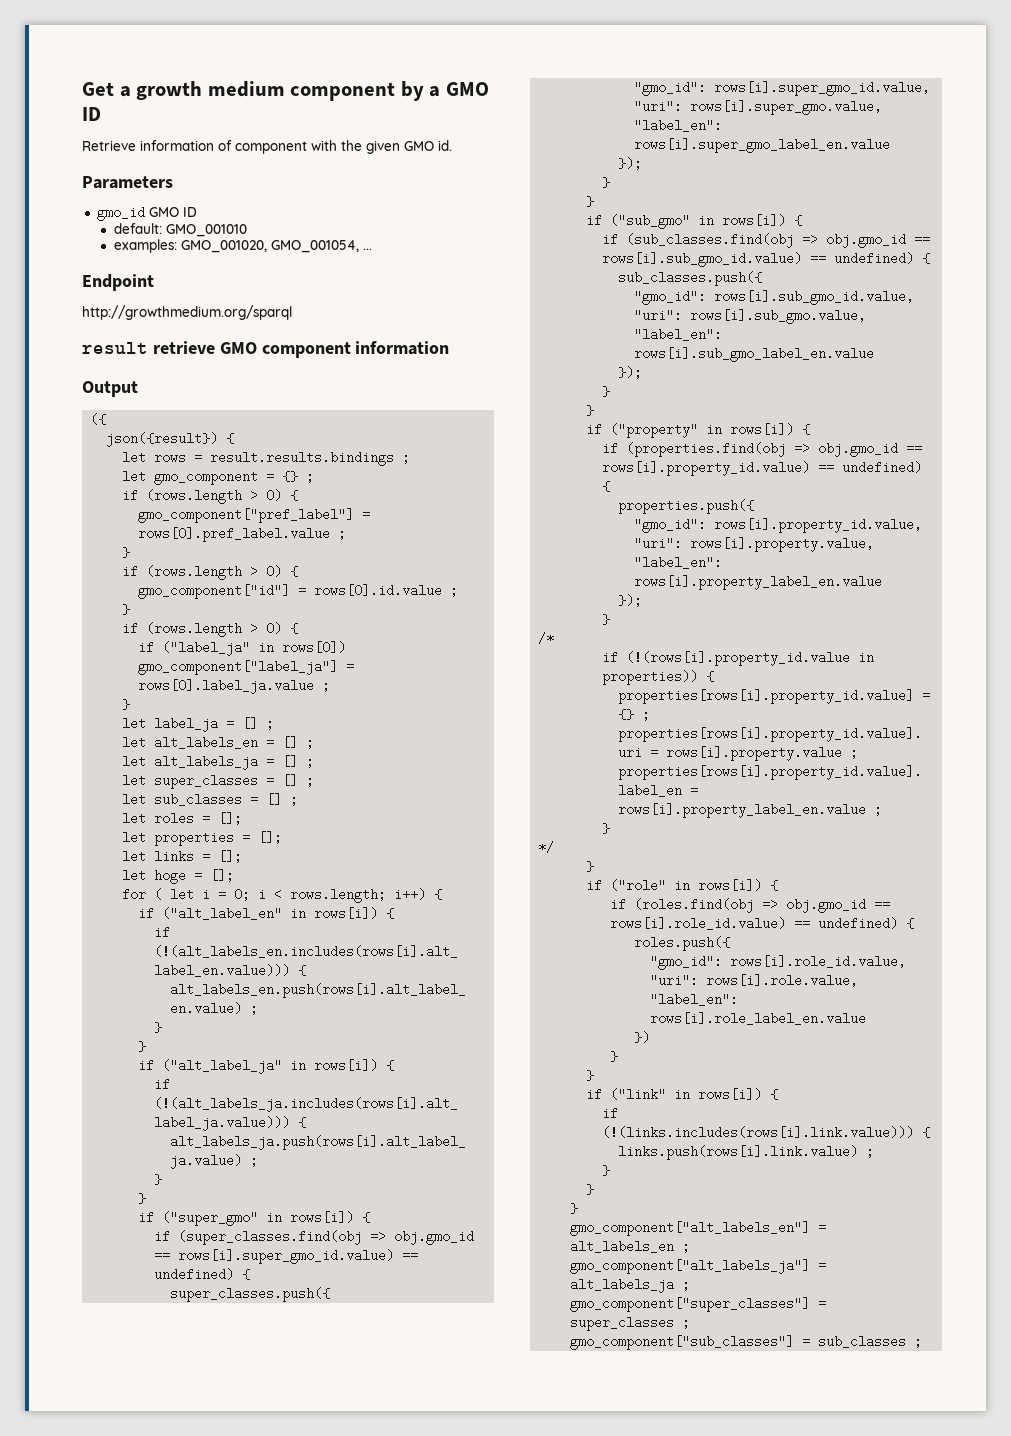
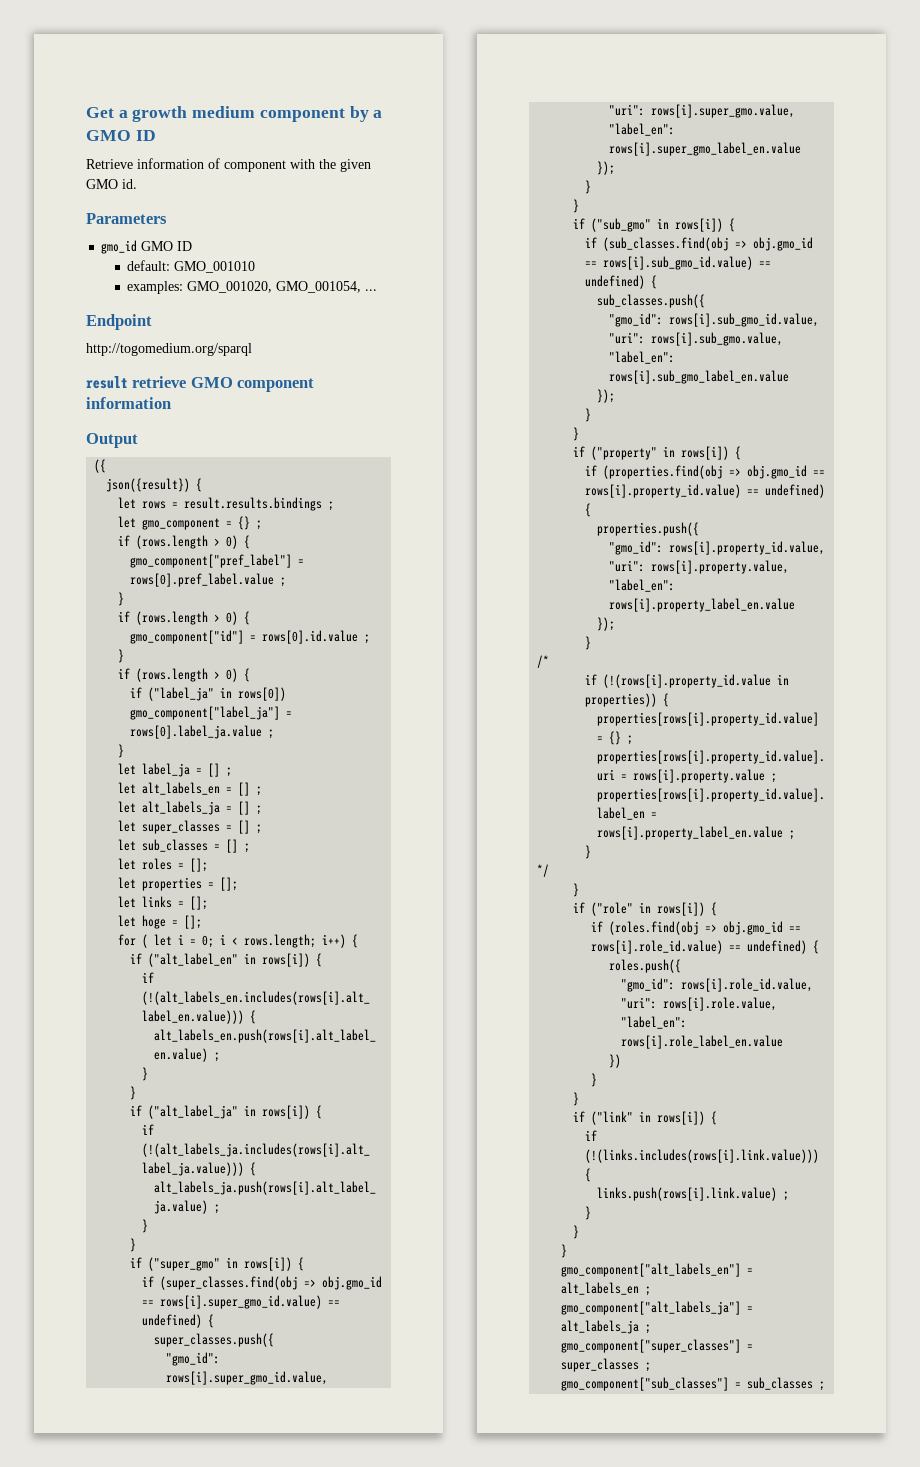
- http://growthmedium.org/sparql
+ http://togomedium.org/sparql

